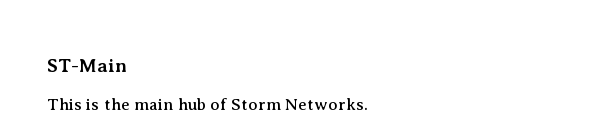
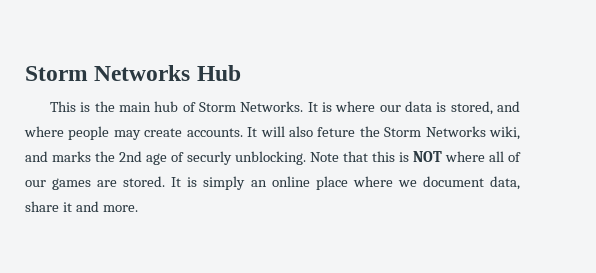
- ST-Main
+ Storm Networks Hub
+ It is where our data is stored, and where people may create accounts. It will also feture the Storm Networks wiki, and marks the 2nd age of securly unblocking. Note that this is NOT where all of our games are stored. It is simply an online place where we document data, share it and more.

